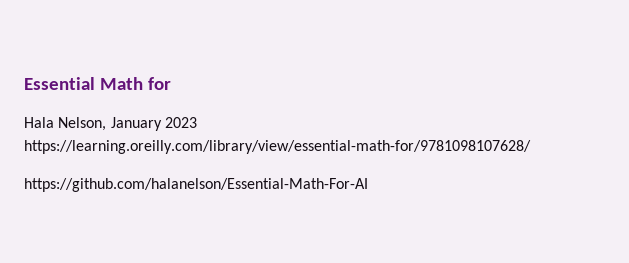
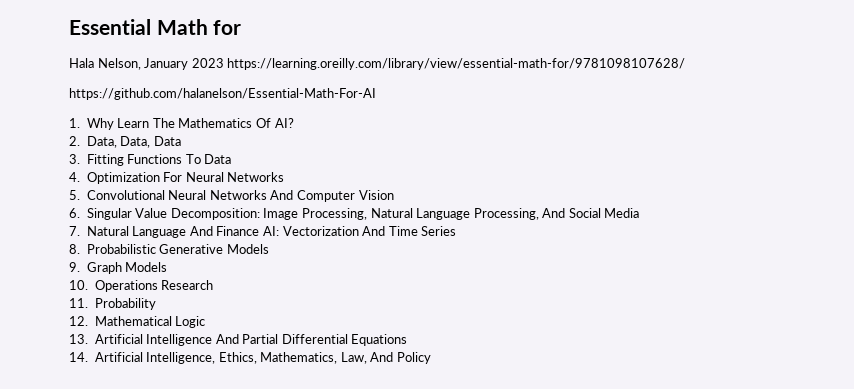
+ 1. Why Learn The Mathematics Of AI?
+ 2. Data, Data, Data
+ 3. Fitting Functions To Data
+ 4. Optimization For Neural Networks
+ 5. Convolutional Neural Networks And Computer Vision
+ 6. Singular Value Decomposition: Image Processing, Natural Language Processing, And Social Media
+ 7. Natural Language And Finance AI: Vectorization And Time Series
+ 8. Probabilistic Generative Models
+ 9. Graph Models
+ 10. Operations Research
+ 11. Probability
+ 12. Mathematical Logic
+ 13. Artificial Intelligence And Partial Differential Equations
+ 14. Artificial Intelligence, Ethics, Mathematics, Law, And Policy

